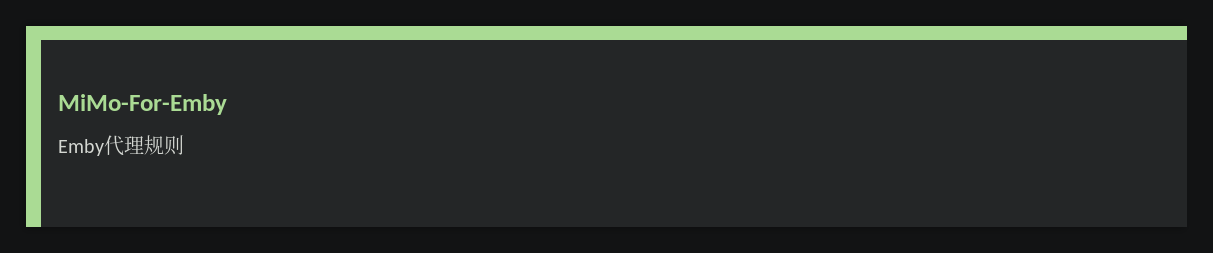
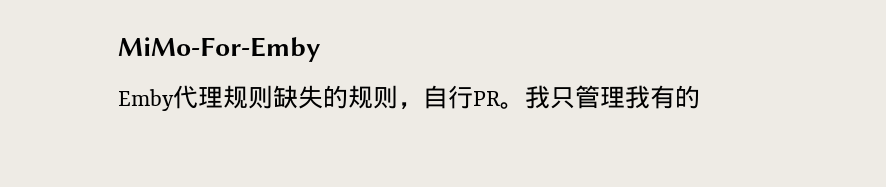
- Emby代理规则
+ Emby代理规则缺失的规则，自行PR。我只管理我有的

